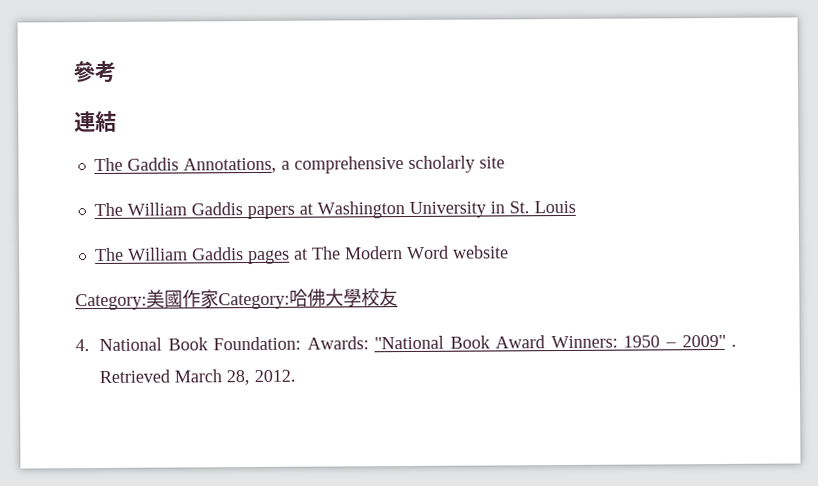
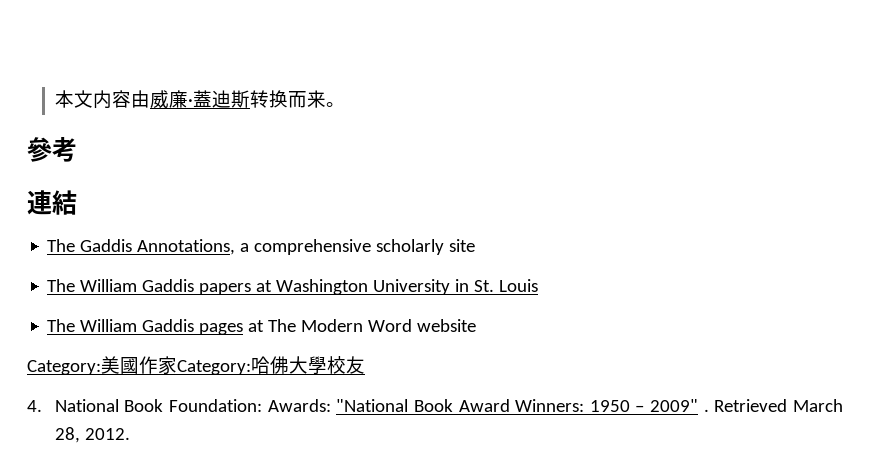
+ 本文内容由威廉·蓋迪斯转换而来。

